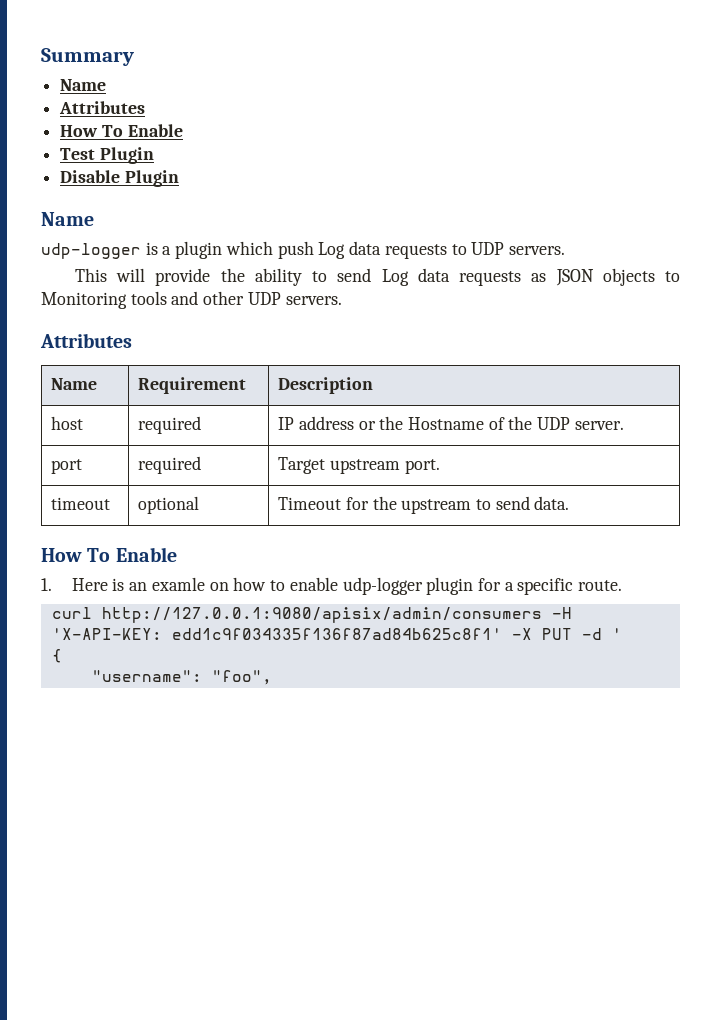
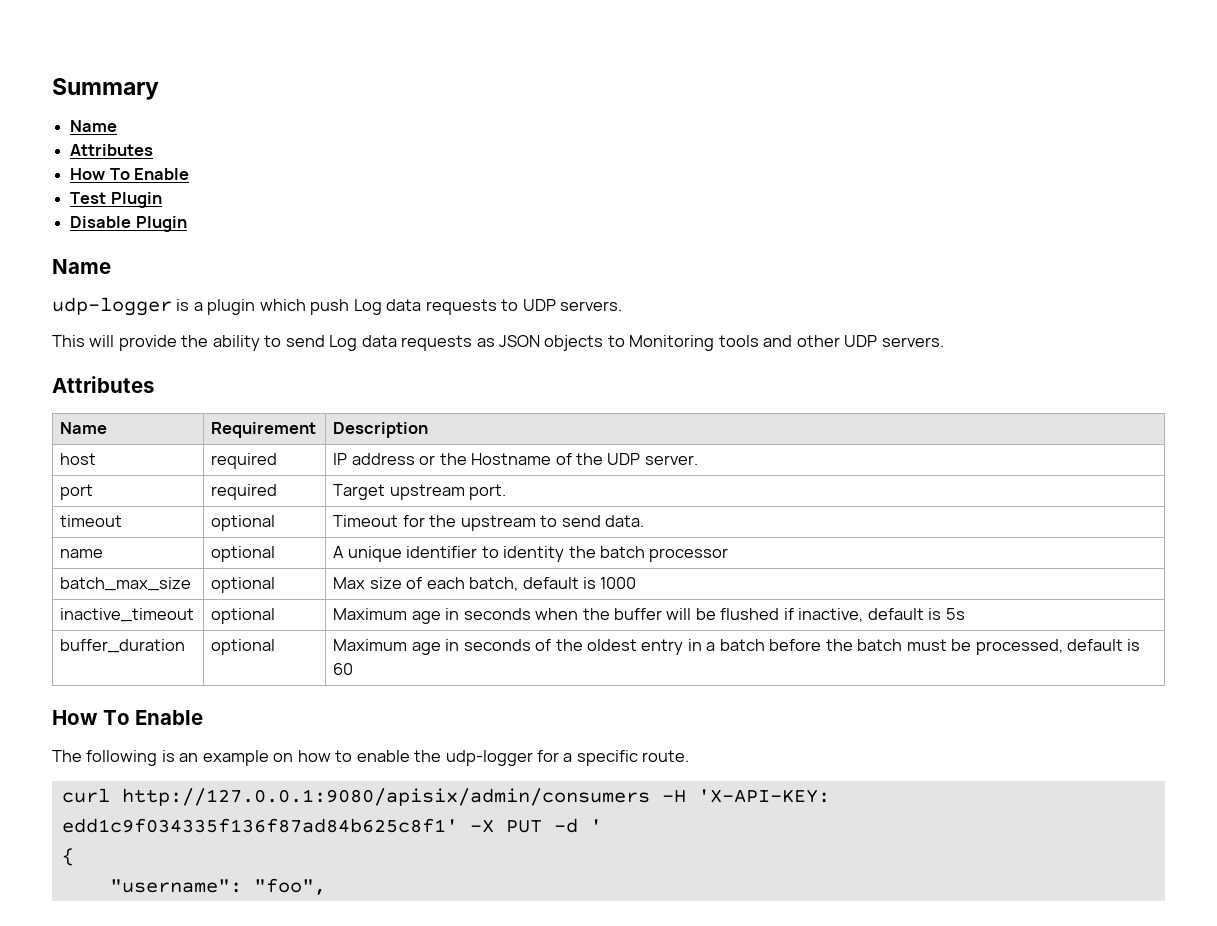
  timeout | optional | Timeout for the upstream to send data.
+ name | optional | A unique identifier to identity the batch processor
+ batch_max_size | optional | Max size of each batch, default is 1000
+ inactive_timeout | optional | Maximum age in seconds when the buffer will be flushed if inactive, default is 5s
+ buffer_duration | optional | Maximum age in seconds of the oldest entry in a batch before the batch must be processed, default is 60
  How To Enable
- 1. Here is an examle on how to enable udp-logger plugin for a specific route.
+ The following is an example on how to enable the udp-logger for a specific route.

